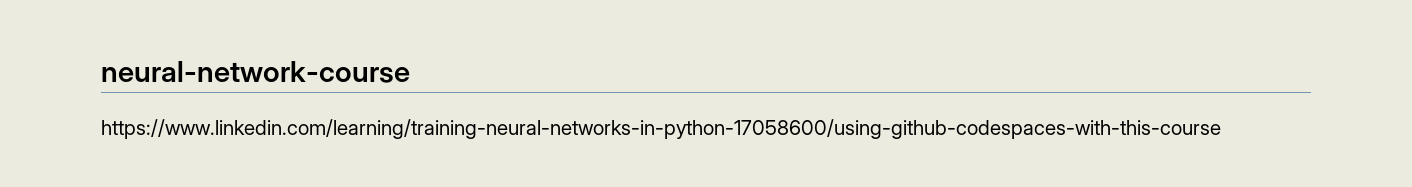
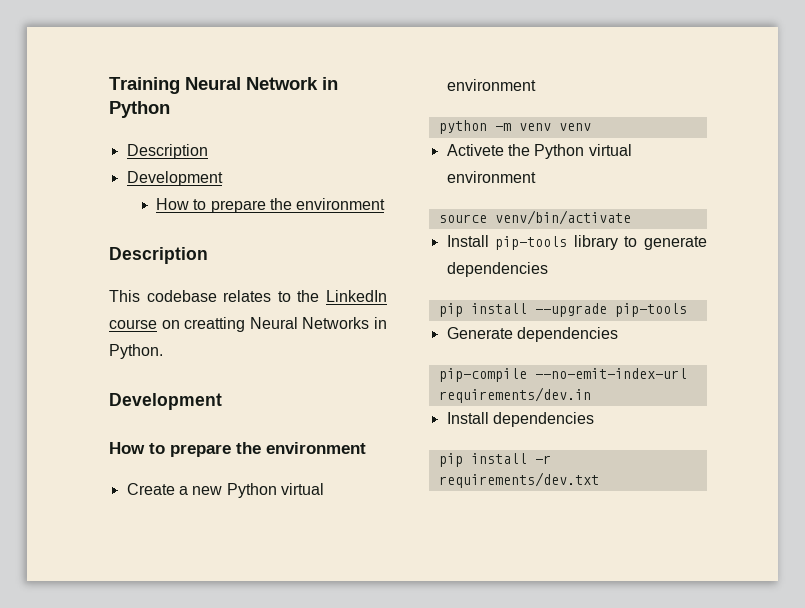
- neural-network-course
- https://www.linkedin.com/learning/training-neural-networks-in-python-17058600/using-github-codespaces-with-this-course
+ Training Neural Network in Python
+ Description
+ Development
+ How to prepare the environment
+ Description
+ This codebase relates to the LinkedIn course on creatting Neural Networks in Python.
+ Development
+ How to prepare the environment
+ Create a new Python virtual environment
+ python -m venv venv
+ Activete the Python virtual environment
+ source venv/bin/activate
+ Install pip-tools library to generate dependencies
+ pip install --upgrade pip-tools
+ Generate dependencies
+ pip-compile --no-emit-index-url requirements/dev.in
+ Install dependencies
+ pip install -r requirements/dev.txt

